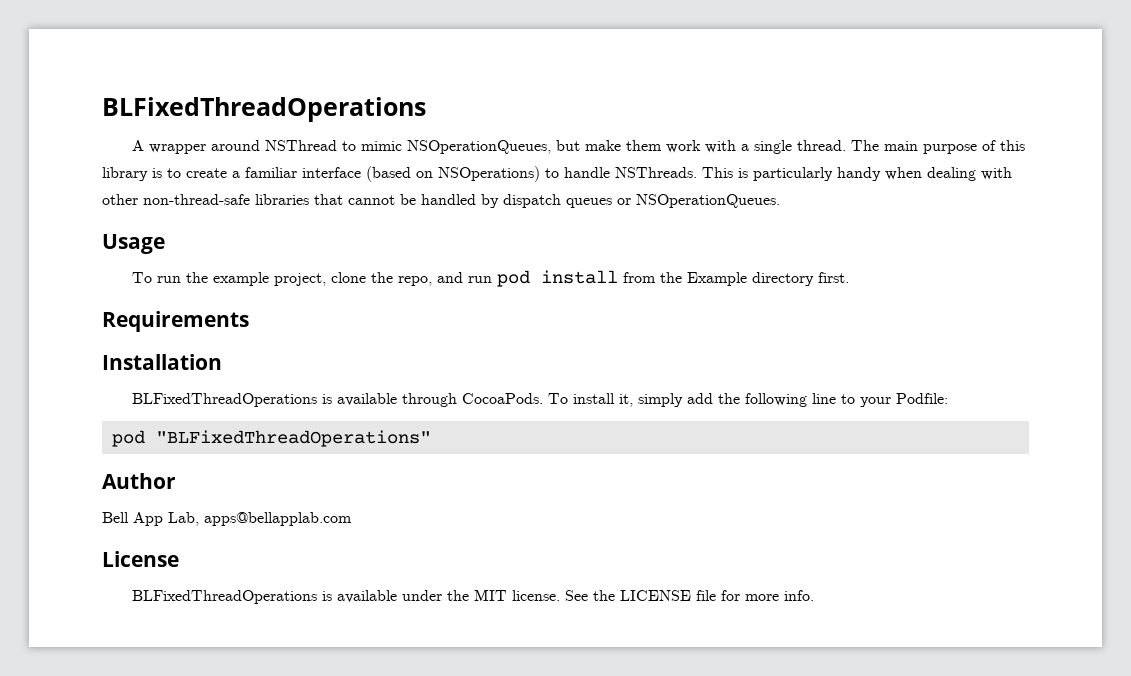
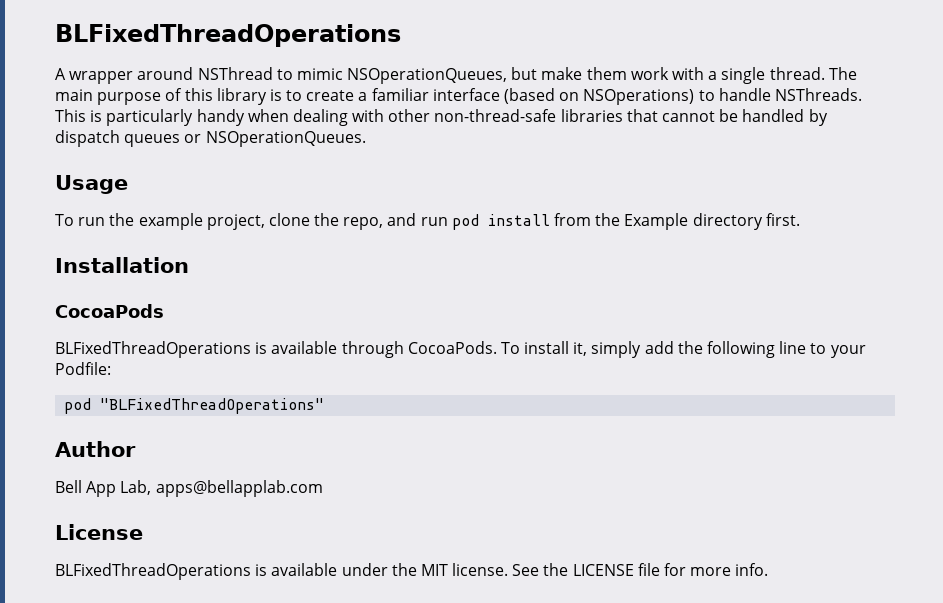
- Requirements
  Installation
+ CocoaPods

